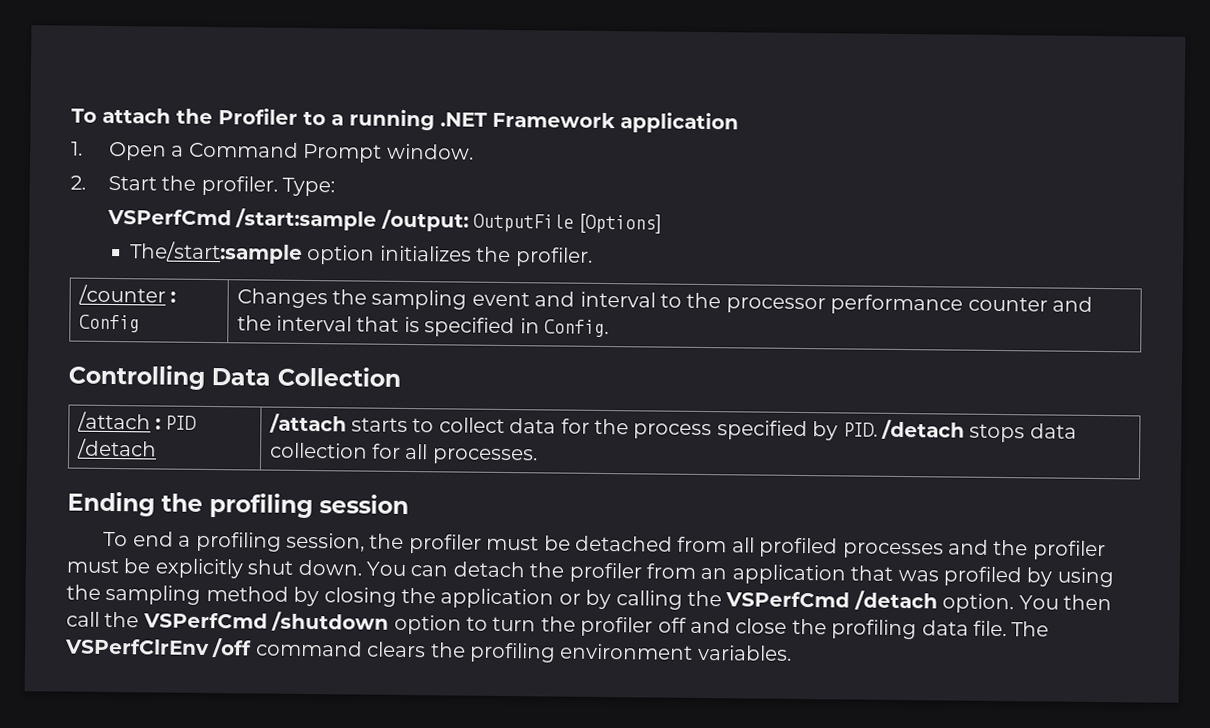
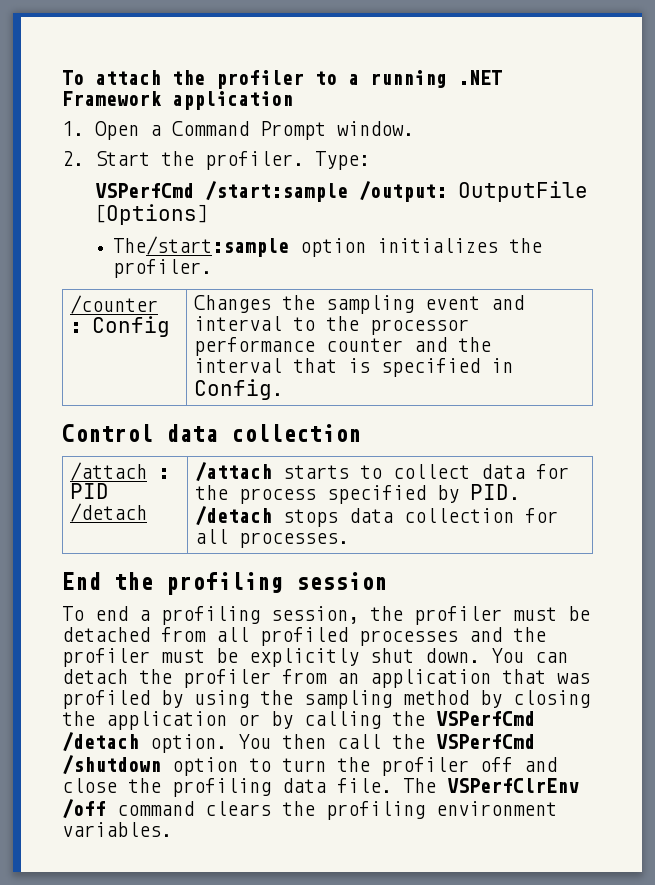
- To attach the Profiler to a running .NET Framework application
+ To attach the profiler to a running .NET Framework application
- Controlling Data Collection
+ Control data collection
- Ending the profiling session
+ End the profiling session

